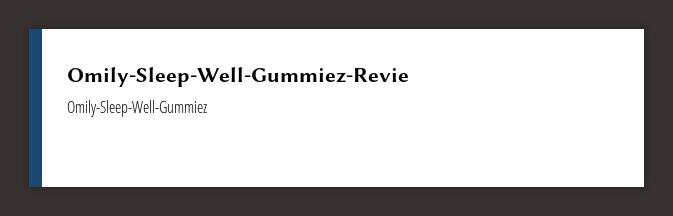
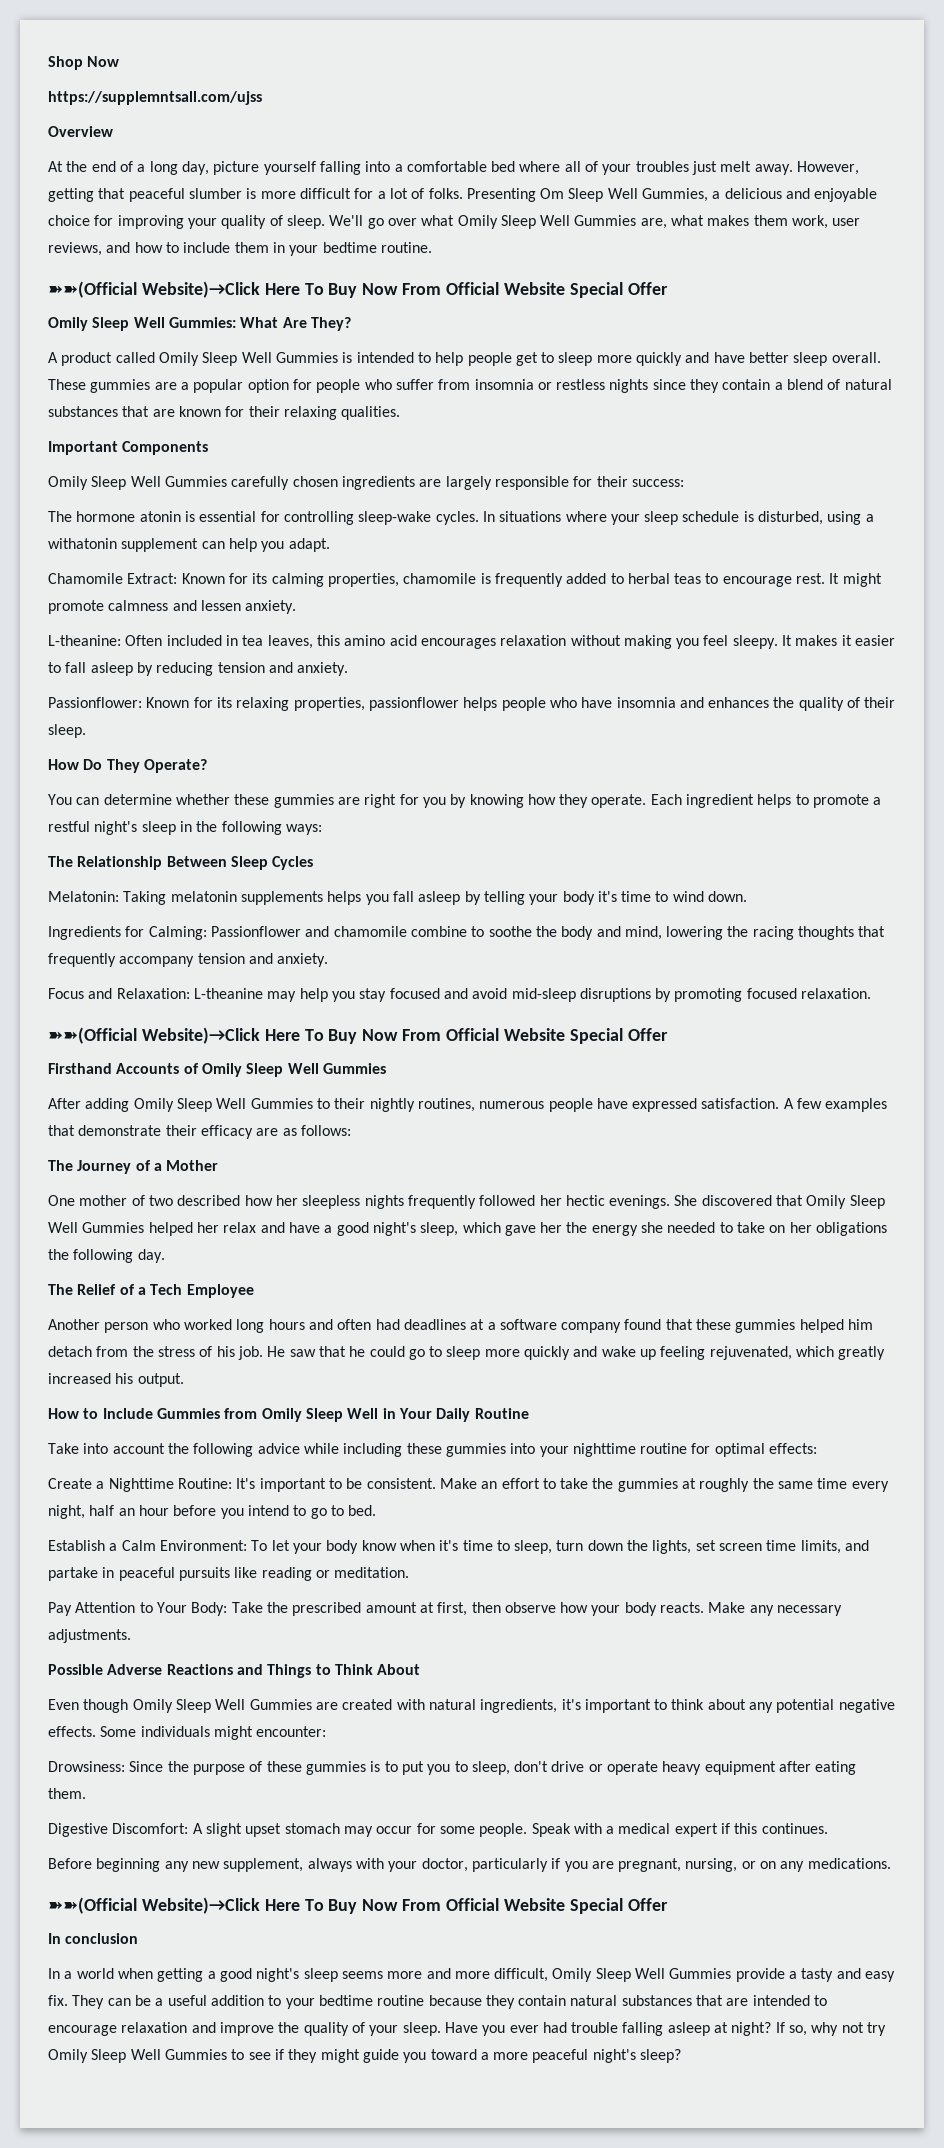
- Omily-Sleep-Well-Gummiez-Revie
- Omily-Sleep-Well-Gummiez
+ Shop Now
+ https://supplemntsall.com/ujss
+ Overview
+ At the end of a long day, picture yourself falling into a comfortable bed where all of your troubles just melt away. However, getting that peaceful slumber is more difficult for a lot of folks. Presenting Om Sleep Well Gummies, a delicious and enjoyable choice for improving your quality of sleep. We'll go over what Omily Sleep Well Gummies are, what makes them work, user reviews, and how to include them in your bedtime routine.
+ ➽➽(Official Website)→Click Here To Buy Now From Official Website Special Offer
+ Omily Sleep Well Gummies: What Are They?
+ A product called Omily Sleep Well Gummies is intended to help people get to sleep more quickly and have better sleep overall. These gummies are a popular option for people who suffer from insomnia or restless nights since they contain a blend of natural substances that are known for their relaxing qualities.
+ Important Components
+ Omily Sleep Well Gummies carefully chosen ingredients are largely responsible for their success:
+ The hormone atonin is essential for controlling sleep-wake cycles. In situations where your sleep schedule is disturbed, using a withatonin supplement can help you adapt.
+ Chamomile Extract: Known for its calming properties, chamomile is frequently added to herbal teas to encourage rest. It might promote calmness and lessen anxiety.
+ L-theanine: Often included in tea leaves, this amino acid encourages relaxation without making you feel sleepy. It makes it easier to fall asleep by reducing tension and anxiety.
+ Passionflower: Known for its relaxing properties, passionflower helps people who have insomnia and enhances the quality of their sleep.
+ How Do They Operate?
+ You can determine whether these gummies are right for you by knowing how they operate. Each ingredient helps to promote a restful night's sleep in the following ways:
+ The Relationship Between Sleep Cycles
+ Melatonin: Taking melatonin supplements helps you fall asleep by telling your body it's time to wind down.
+ Ingredients for Calming: Passionflower and chamomile combine to soothe the body and mind, lowering the racing thoughts that frequently accompany tension and anxiety.
+ Focus and Relaxation: L-theanine may help you stay focused and avoid mid-sleep disruptions by promoting focused relaxation.
+ ➽➽(Official Website)→Click Here To Buy Now From Official Website Special Offer
+ Firsthand Accounts of Omily Sleep Well Gummies
+ After adding Omily Sleep Well Gummies to their nightly routines, numerous people have expressed satisfaction. A few examples that demonstrate their efficacy are as follows:
+ The Journey of a Mother
+ One mother of two described how her sleepless nights frequently followed her hectic evenings. She discovered that Omily Sleep Well Gummies helped her relax and have a good night's sleep, which gave her the energy she needed to take on her obligations the following day.
+ The Relief of a Tech Employee
+ Another person who worked long hours and often had deadlines at a software company found that these gummies helped him detach from the stress of his job. He saw that he could go to sleep more quickly and wake up feeling rejuvenated, which greatly increased his output.
+ How to Include Gummies from Omily Sleep Well in Your Daily Routine
+ Take into account the following advice while including these gummies into your nighttime routine for optimal effects:
+ Create a Nighttime Routine: It's important to be consistent. Make an effort to take the gummies at roughly the same time every night, half an hour before you intend to go to bed.
+ Establish a Calm Environment: To let your body know when it's time to sleep, turn down the lights, set screen time limits, and partake in peaceful pursuits like reading or meditation.
+ Pay Attention to Your Body: Take the prescribed amount at first, then observe how your body reacts. Make any necessary adjustments.
+ Possible Adverse Reactions and Things to Think About
+ Even though Omily Sleep Well Gummies are created with natural ingredients, it's important to think about any potential negative effects. Some individuals might encounter:
+ Drowsiness: Since the purpose of these gummies is to put you to sleep, don't drive or operate heavy equipment after eating them.
+ Digestive Discomfort: A slight upset stomach may occur for some people. Speak with a medical expert if this continues.
+ Before beginning any new supplement, always with your doctor, particularly if you are pregnant, nursing, or on any medications.
+ ➽➽(Official Website)→Click Here To Buy Now From Official Website Special Offer
+ In conclusion
+ In a world when getting a good night's sleep seems more and more difficult, Omily Sleep Well Gummies provide a tasty and easy fix. They can be a useful addition to your bedtime routine because they contain natural substances that are intended to encourage relaxation and improve the quality of your sleep. Have you ever had trouble falling asleep at night? If so, why not try Omily Sleep Well Gummies to see if they might guide you toward a more peaceful night's sleep?

